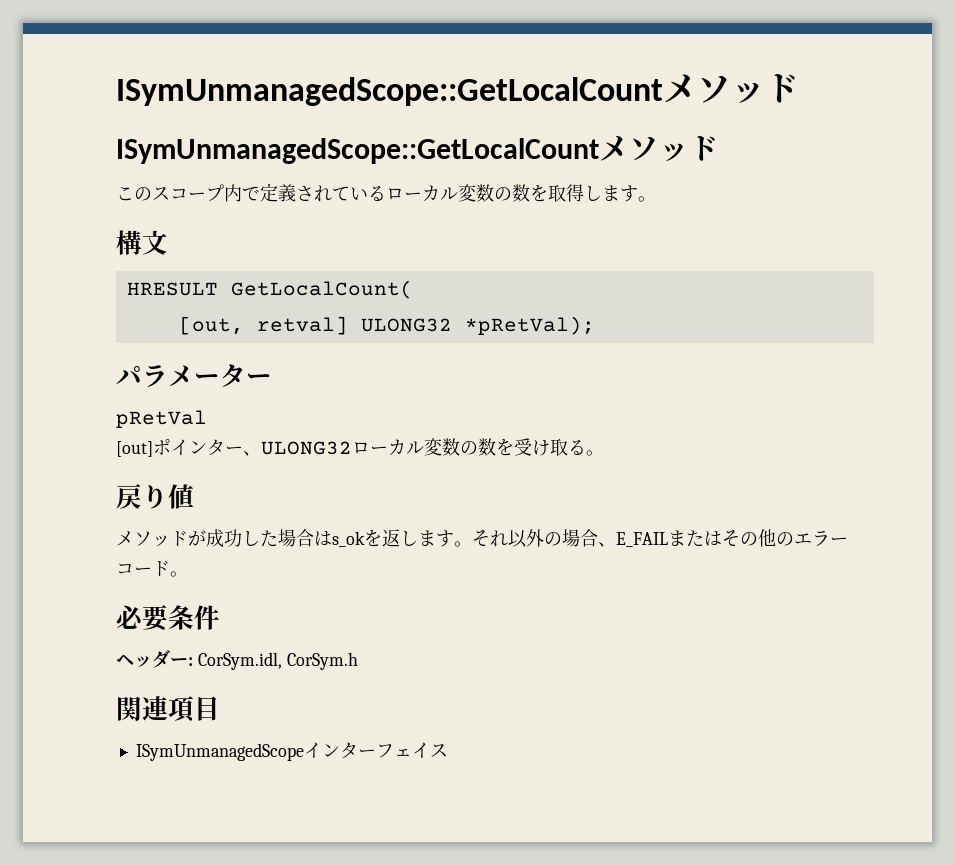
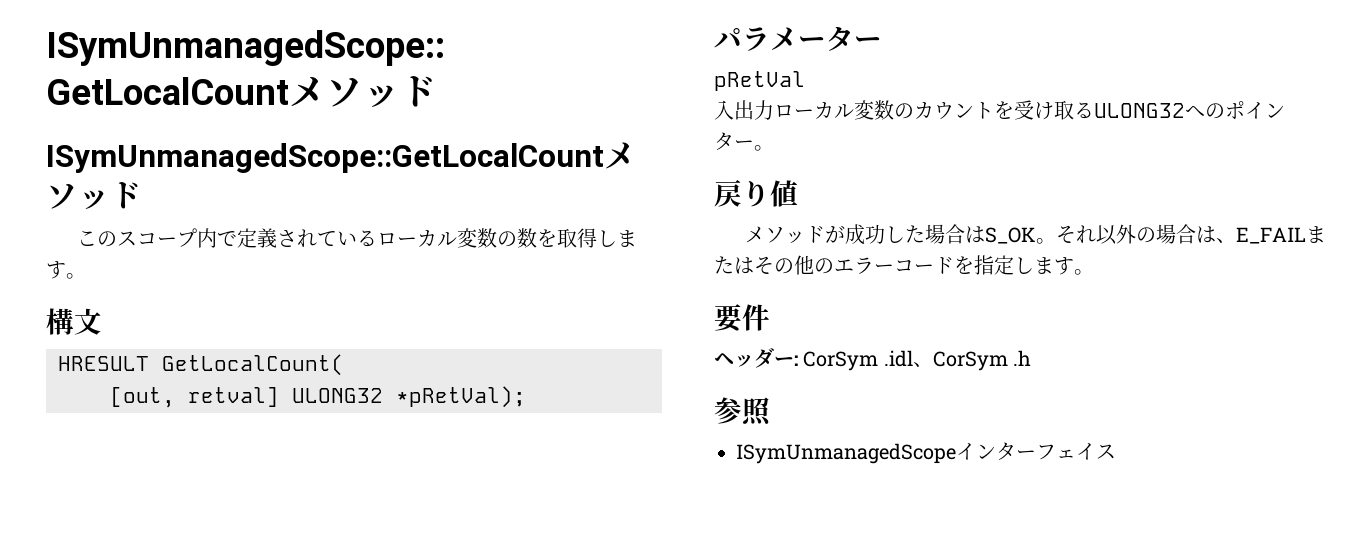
- [out]ポインター、ULONG32ローカル変数の数を受け取る。
+ 入出力ローカル変数のカウントを受け取るULONG32へのポインター。
- メソッドが成功した場合はs_okを返します。
+ メソッドが成功した場合はS_OK。
- それ以外の場合、E_FAILまたはその他のエラーコード。
- 必要条件
+ それ以外の場合は、E_FAILまたはその他のエラーコードを指定します。
+ 要件
- ヘッダー: CorSym.idl, CorSym.h
- 関連項目
+ ヘッダー: CorSym .idl、CorSym .h
+ 参照

